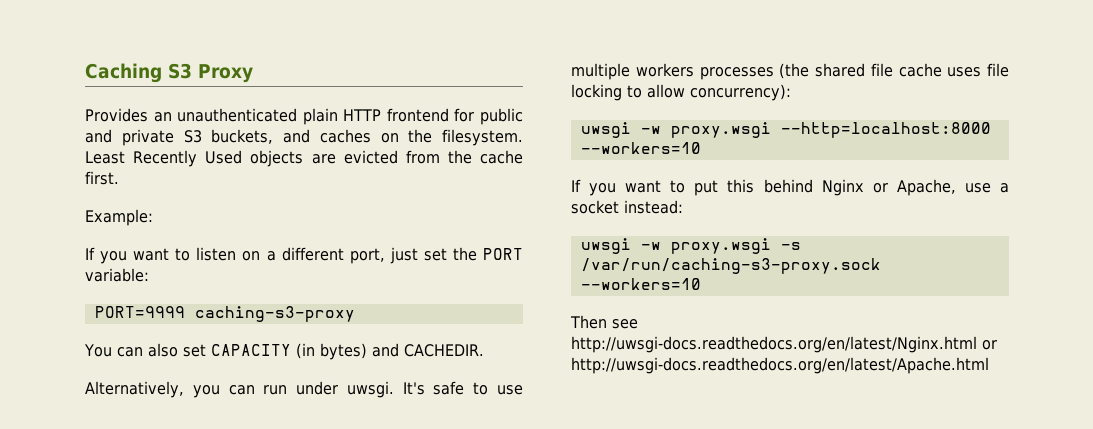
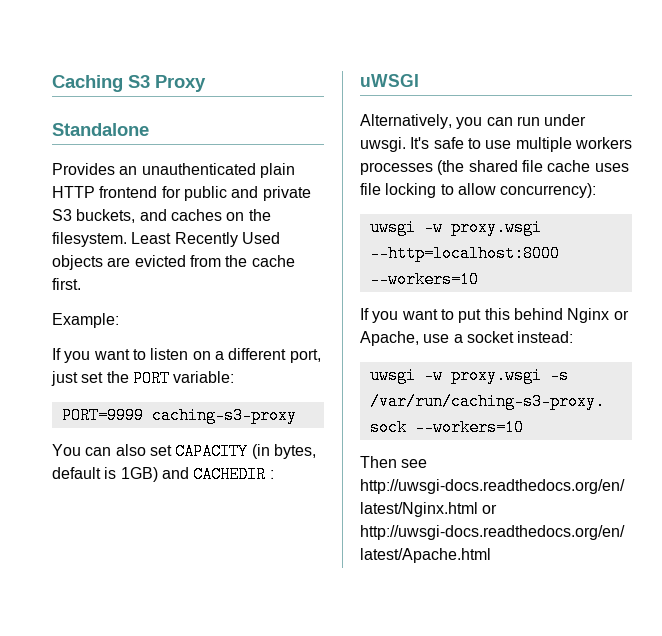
+ Standalone
- You can also set CAPACITY (in bytes) and CACHEDIR.
+ You can also set CAPACITY (in bytes, default is 1GB) and CACHEDIR :
+ uWSGI

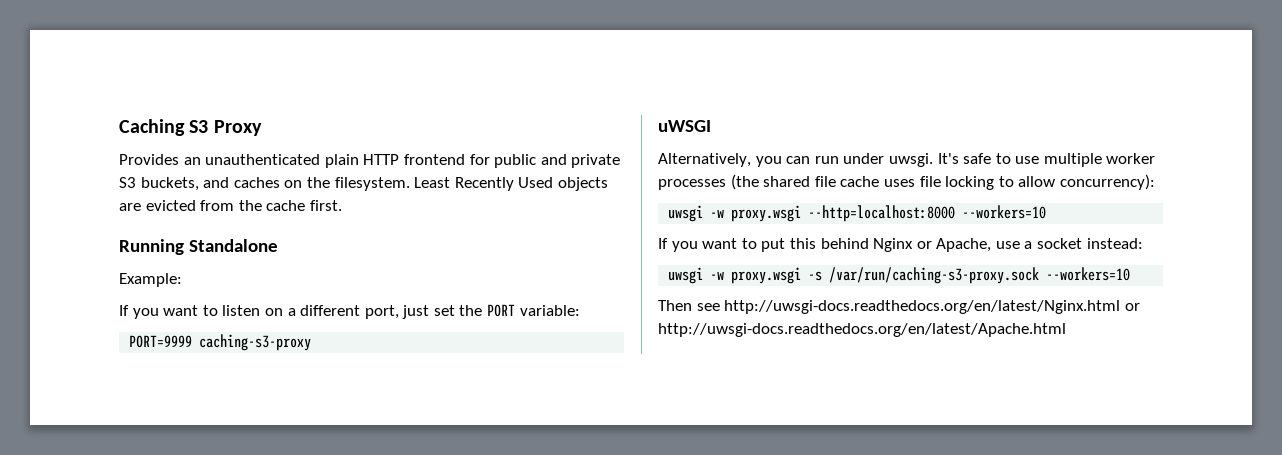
- Standalone
+ Running Standalone
- You can also set CAPACITY (in bytes, default is 1GB) and CACHEDIR :
- It's safe to use multiple workers processes (the shared file cache uses file locking to allow concurrency):
+ It's safe to use multiple worker processes (the shared file cache uses file locking to allow concurrency):

